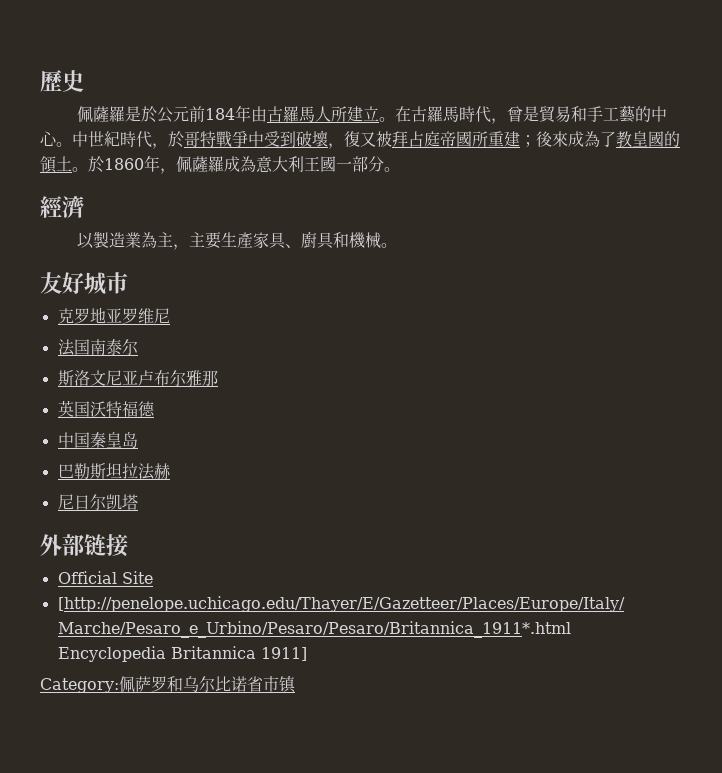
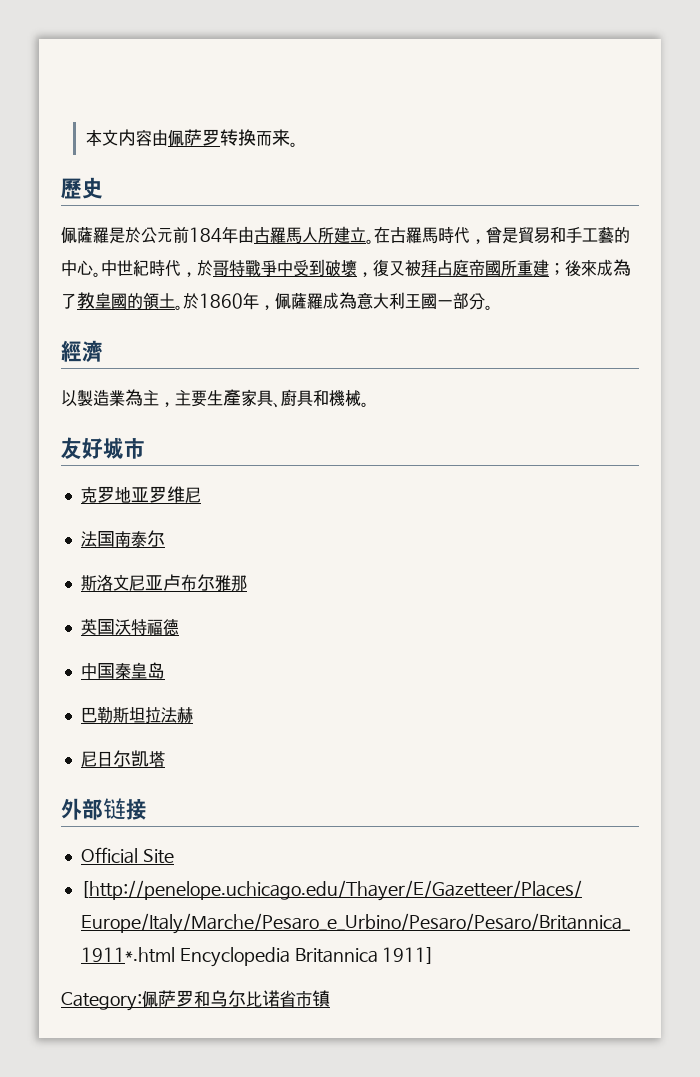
+ 本文内容由佩萨罗转换而来。

